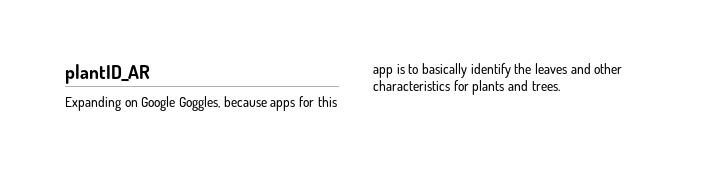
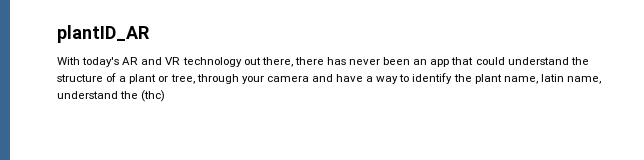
- Expanding on Google Goggles, because apps for this app is to basically identify the leaves and other characteristics for plants and trees.
+ With today's AR and VR technology out there, there has never been an app that could understand the structure of a plant or tree, through your camera and have a way to identify the plant name, latin name, understand the (thc)

